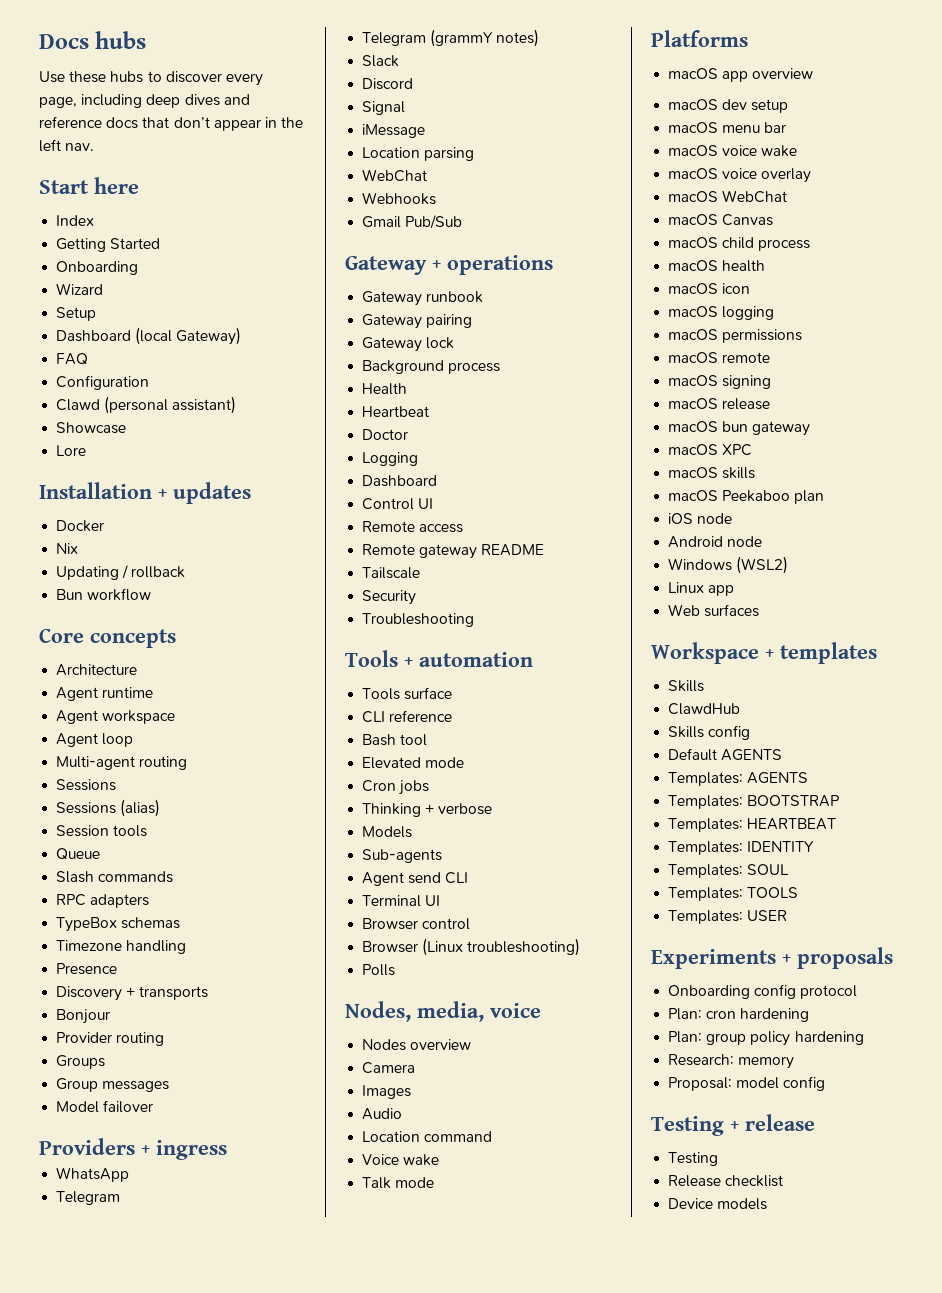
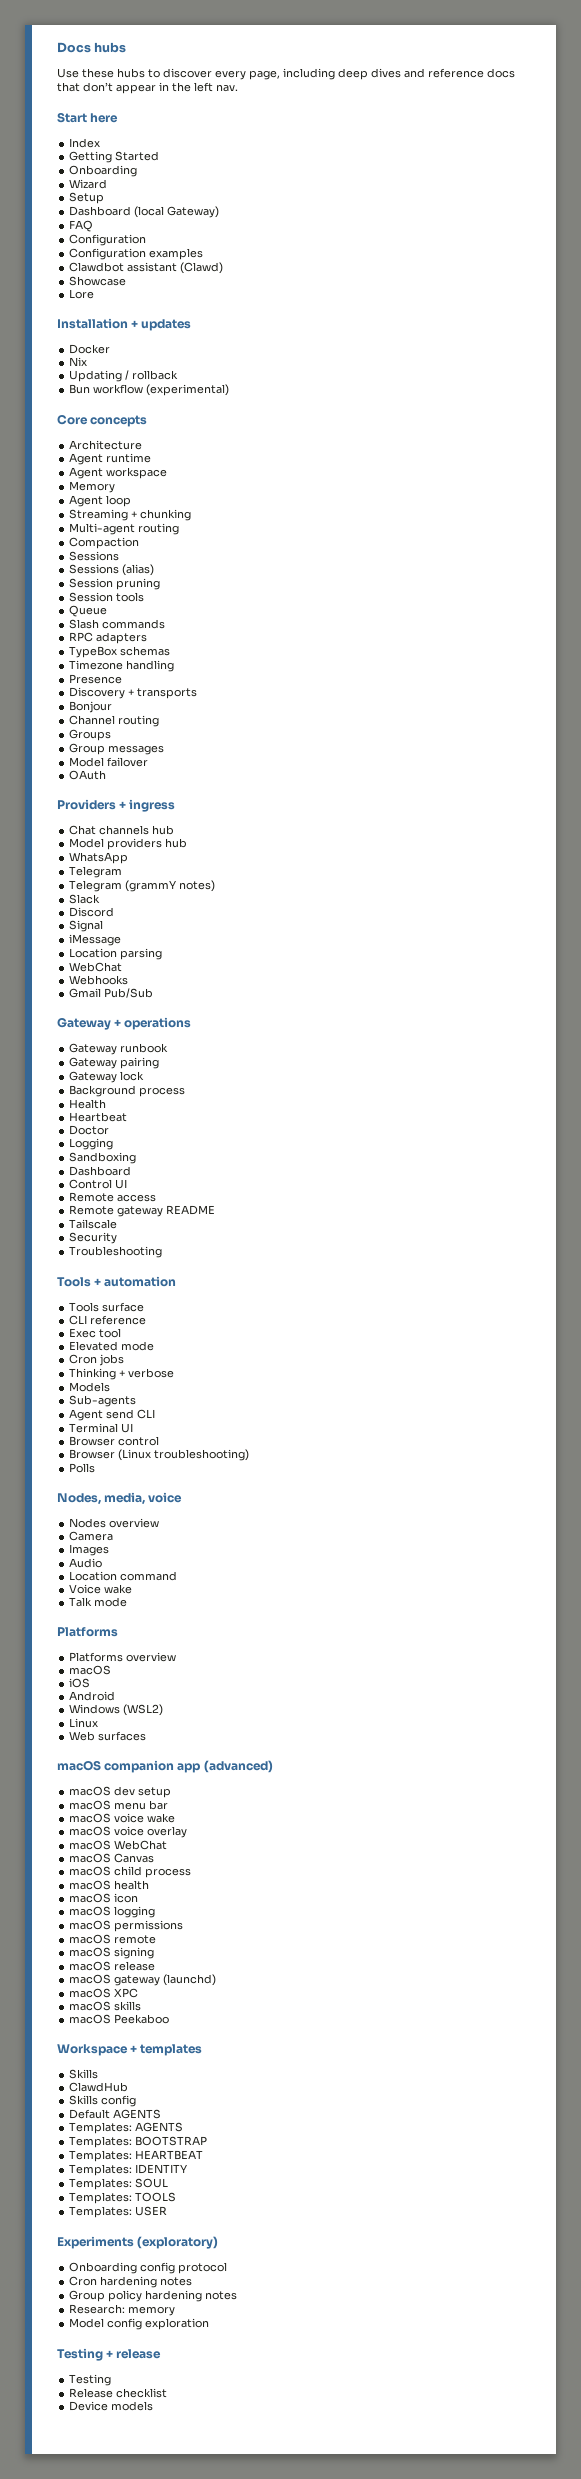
- Clawd (personal assistant)
+ Configuration examples
+ Clawdbot assistant (Clawd)
- Bun workflow
+ Bun workflow (experimental)
+ Memory
+ Streaming + chunking
+ Compaction
+ Session pruning
- Provider routing
+ Channel routing
+ OAuth
+ Chat channels hub
+ Model providers hub
+ Sandboxing
- Bash tool
+ Exec tool
- macOS app overview
+ Platforms overview
+ macOS
+ iOS
+ Android
+ Windows (WSL2)
+ Linux
+ Web surfaces
+ macOS companion app (advanced)
- macOS bun gateway
+ macOS gateway (launchd)
- macOS Peekaboo plan
- iOS node
- Android node
- Windows (WSL2)
- Linux app
- Web surfaces
+ macOS Peekaboo
- Experiments + proposals
+ Experiments (exploratory)
- Plan: cron hardening
- Plan: group policy hardening
+ Cron hardening notes
+ Group policy hardening notes
- Proposal: model config
+ Model config exploration

